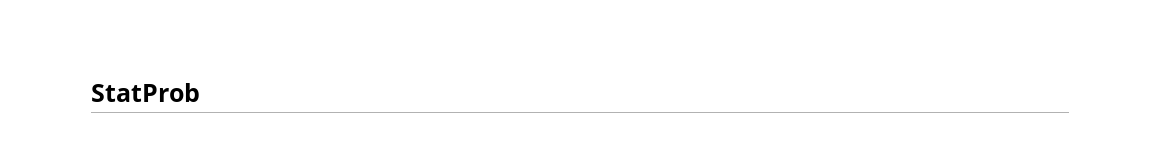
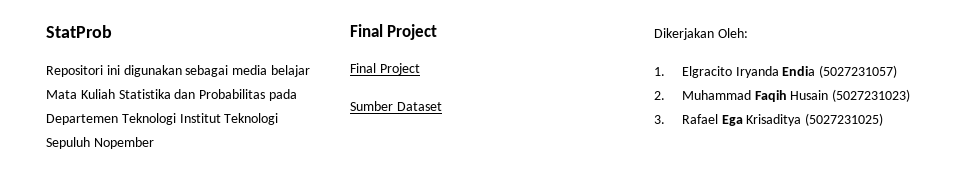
+ Repositori ini digunakan sebagai media belajar Mata Kuliah Statistika dan Probabilitas pada Departemen Teknologi Institut Teknologi Sepuluh Nopember
+ Final Project
+ Final Project
+ Sumber Dataset
+ Dikerjakan Oleh:
+ 1. Elgracito Iryanda Endia (5027231057)
+ 2. Muhammad Faqih Husain (5027231023)
+ 3. Rafael Ega Krisaditya (5027231025)

